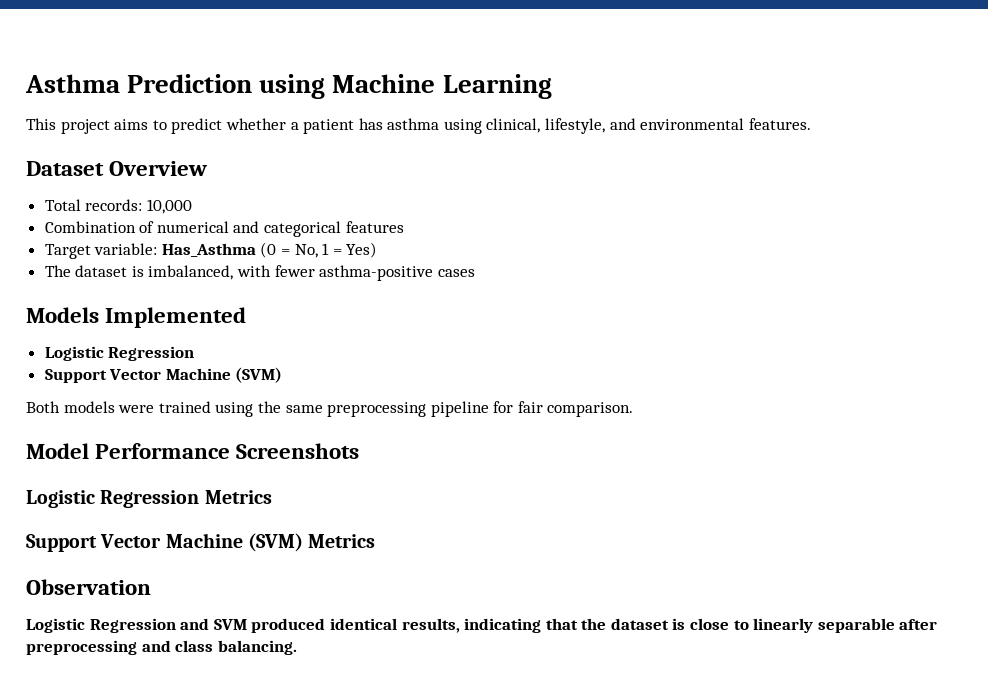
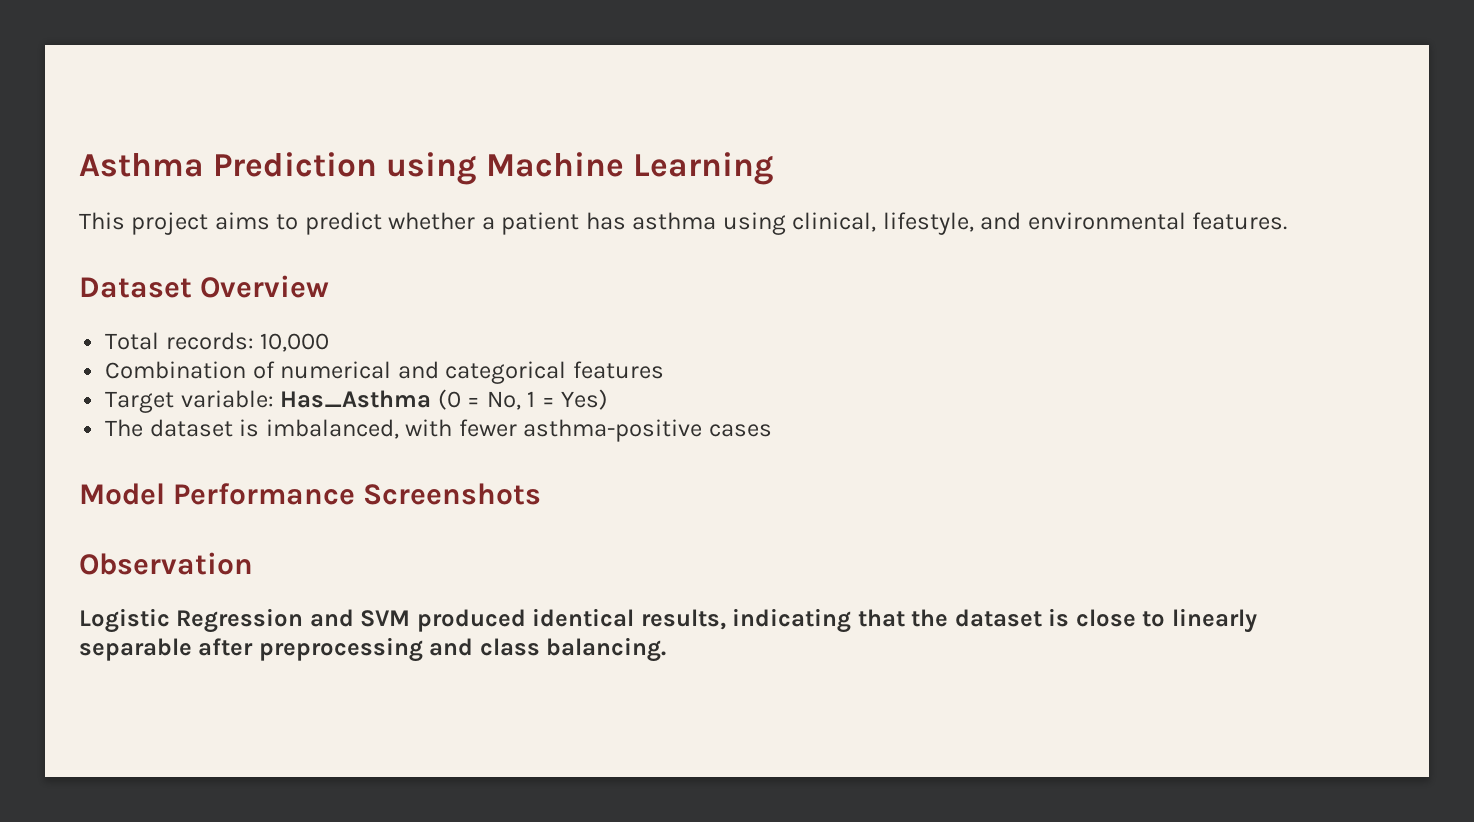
- Models Implemented
- Logistic Regression
- Support Vector Machine (SVM)
- Both models were trained using the same preprocessing pipeline for fair comparison.
  Model Performance Screenshots
- Logistic Regression Metrics
- Support Vector Machine (SVM) Metrics

